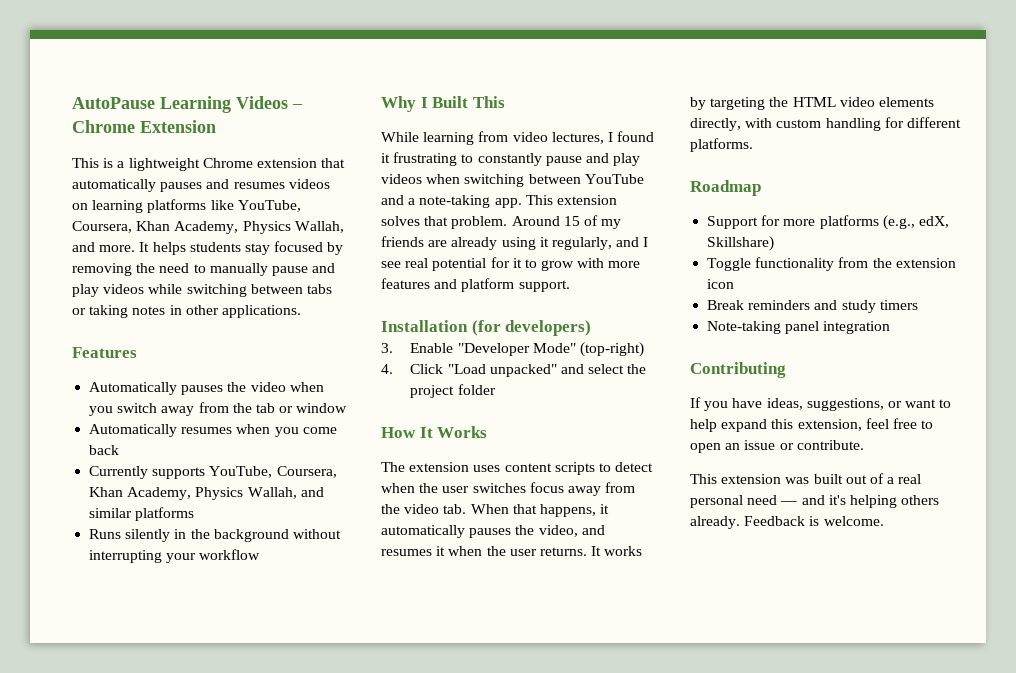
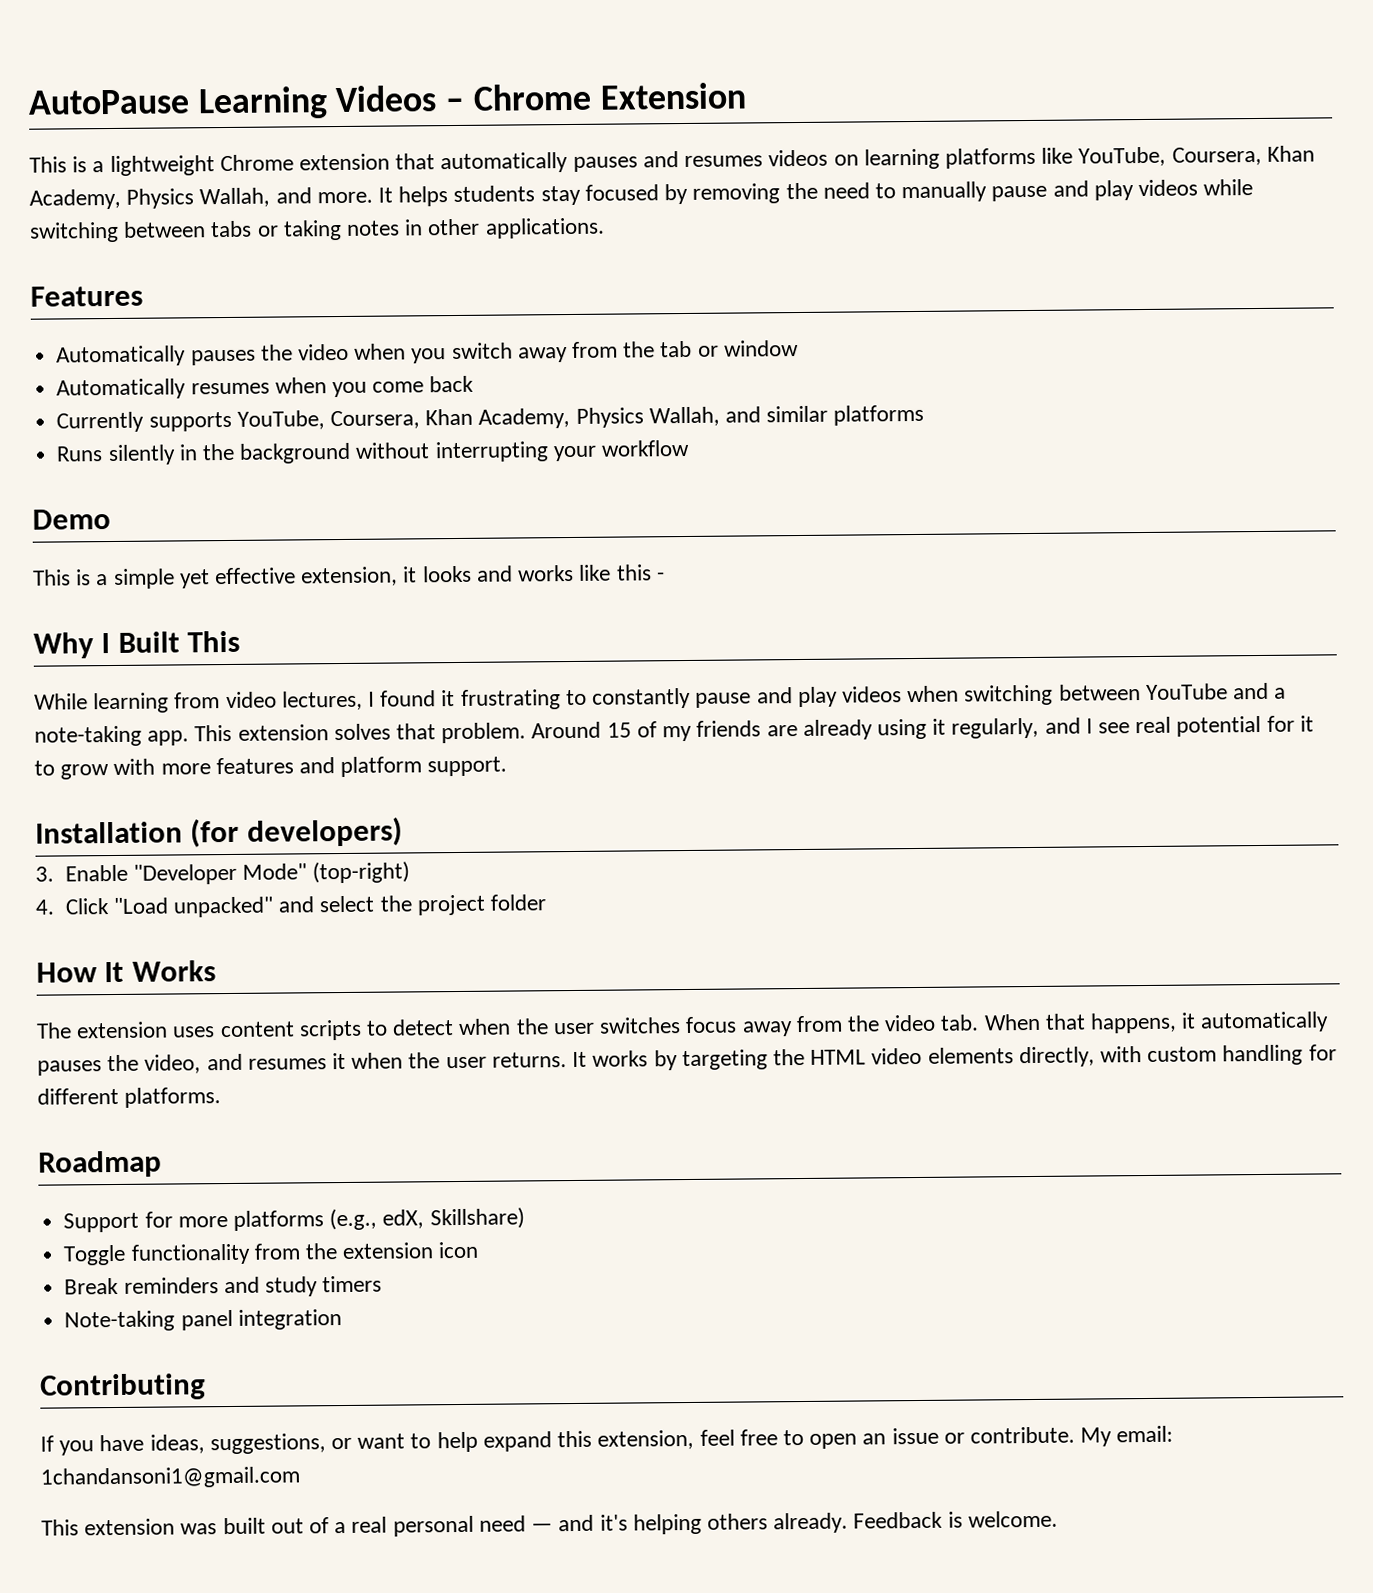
+ Demo
+ This is a simple yet effective extension, it looks and works like this -
+ My email: 1chandansoni1@gmail.com

